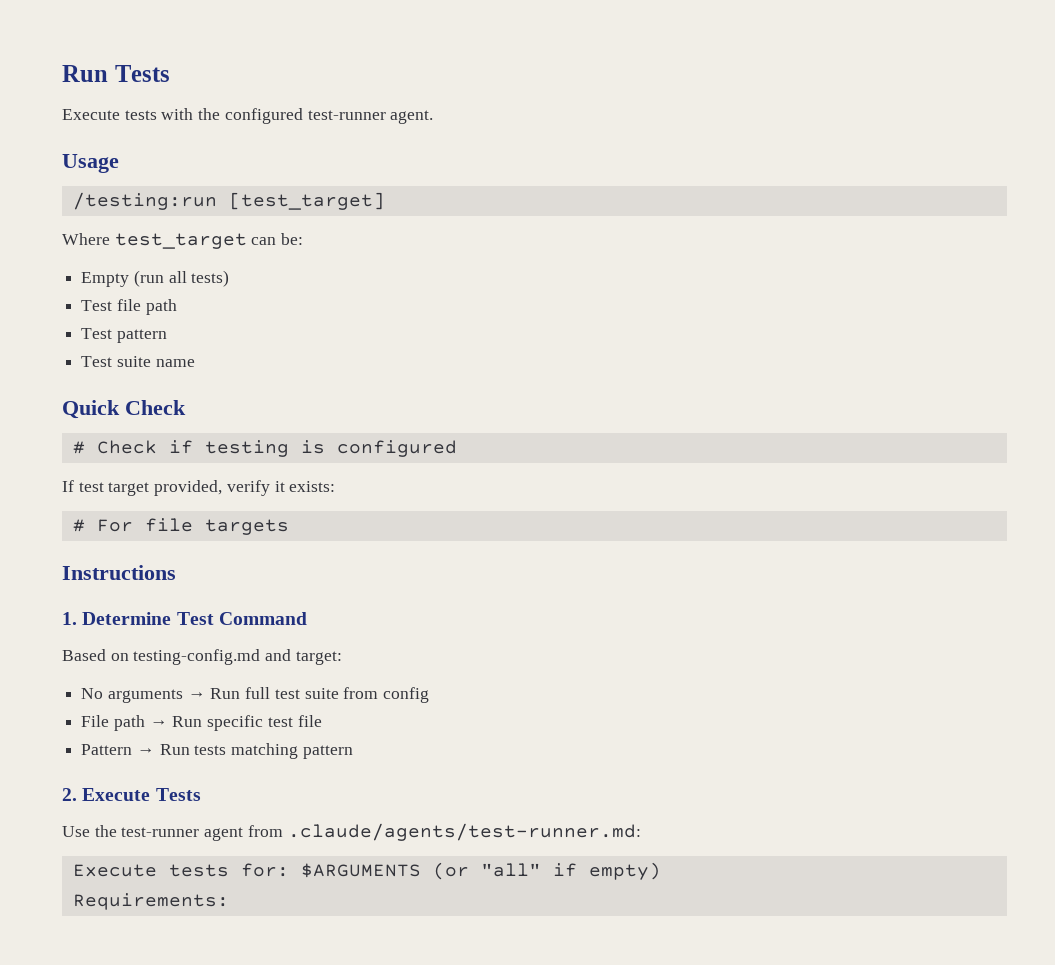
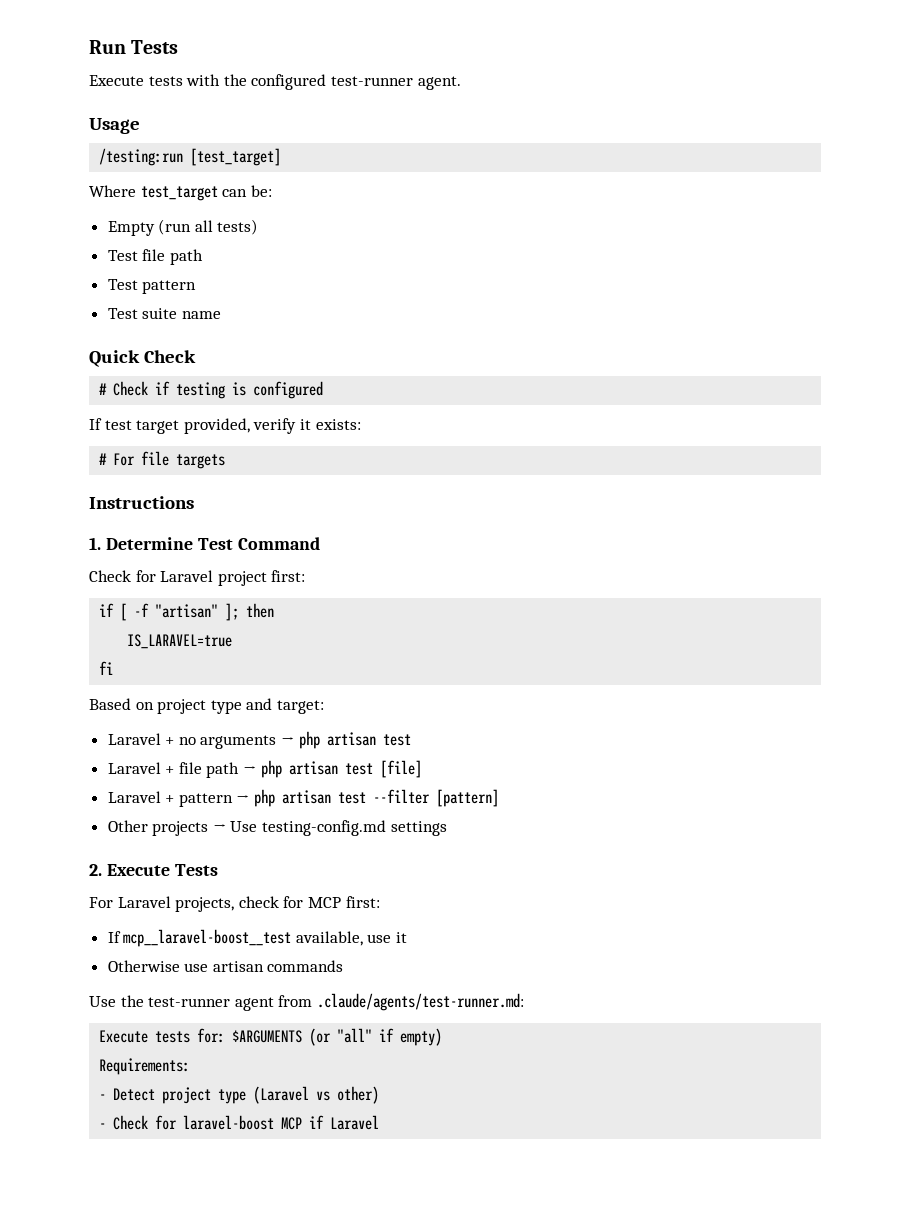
+ Check for Laravel project first:
+ if [ -f "artisan" ]; then
+ IS_LARAVEL=true
+ fi
- Based on testing-config.md and target:
+ Based on project type and target:
- No arguments → Run full test suite from config
- File path → Run specific test file
- Pattern → Run tests matching pattern
+ Laravel + no arguments → php artisan test
+ Laravel + file path → php artisan test [file]
+ Laravel + pattern → php artisan test --filter [pattern]
+ Other projects → Use testing-config.md settings
  2. Execute Tests
+ For Laravel projects, check for MCP first:
+ If mcp__laravel-boost__test available, use it
+ Otherwise use artisan commands
+ - Detect project type (Laravel vs other)
+ - Check for laravel-boost MCP if Laravel

